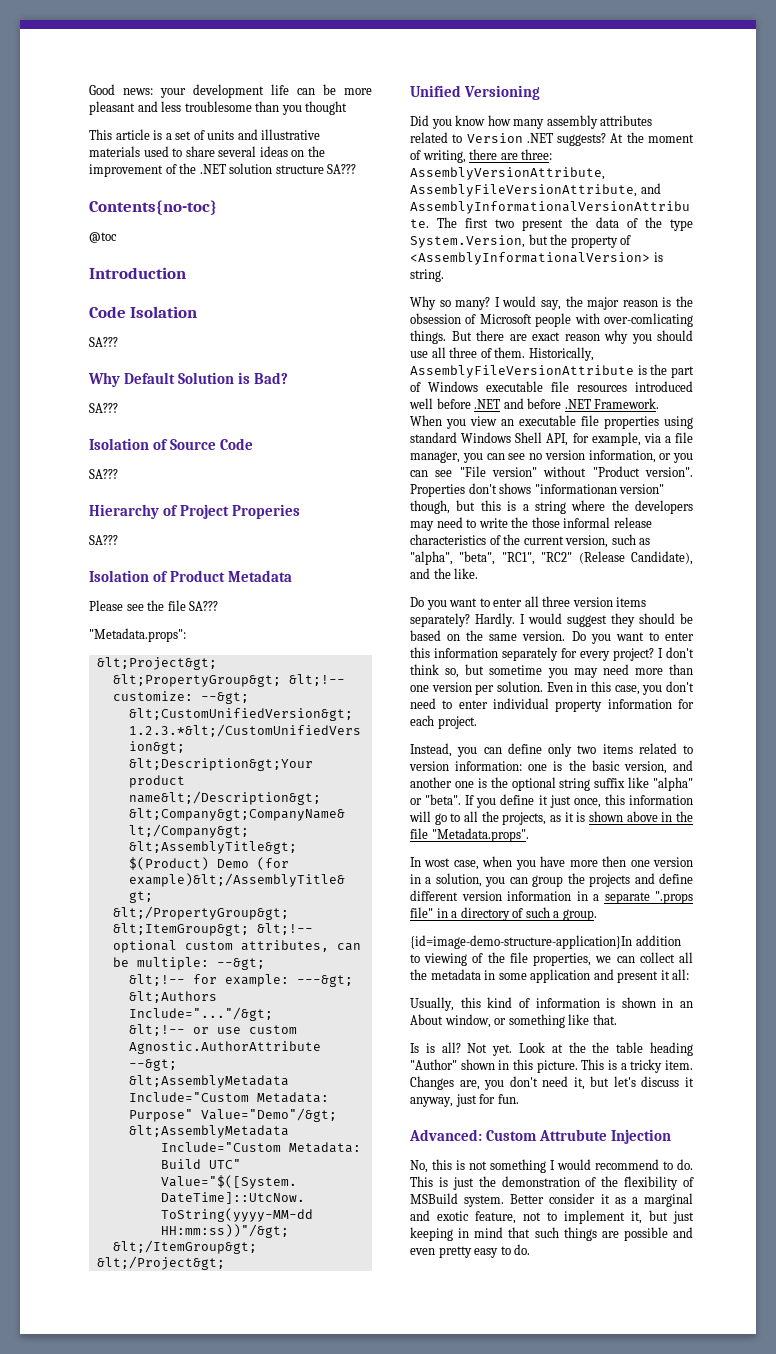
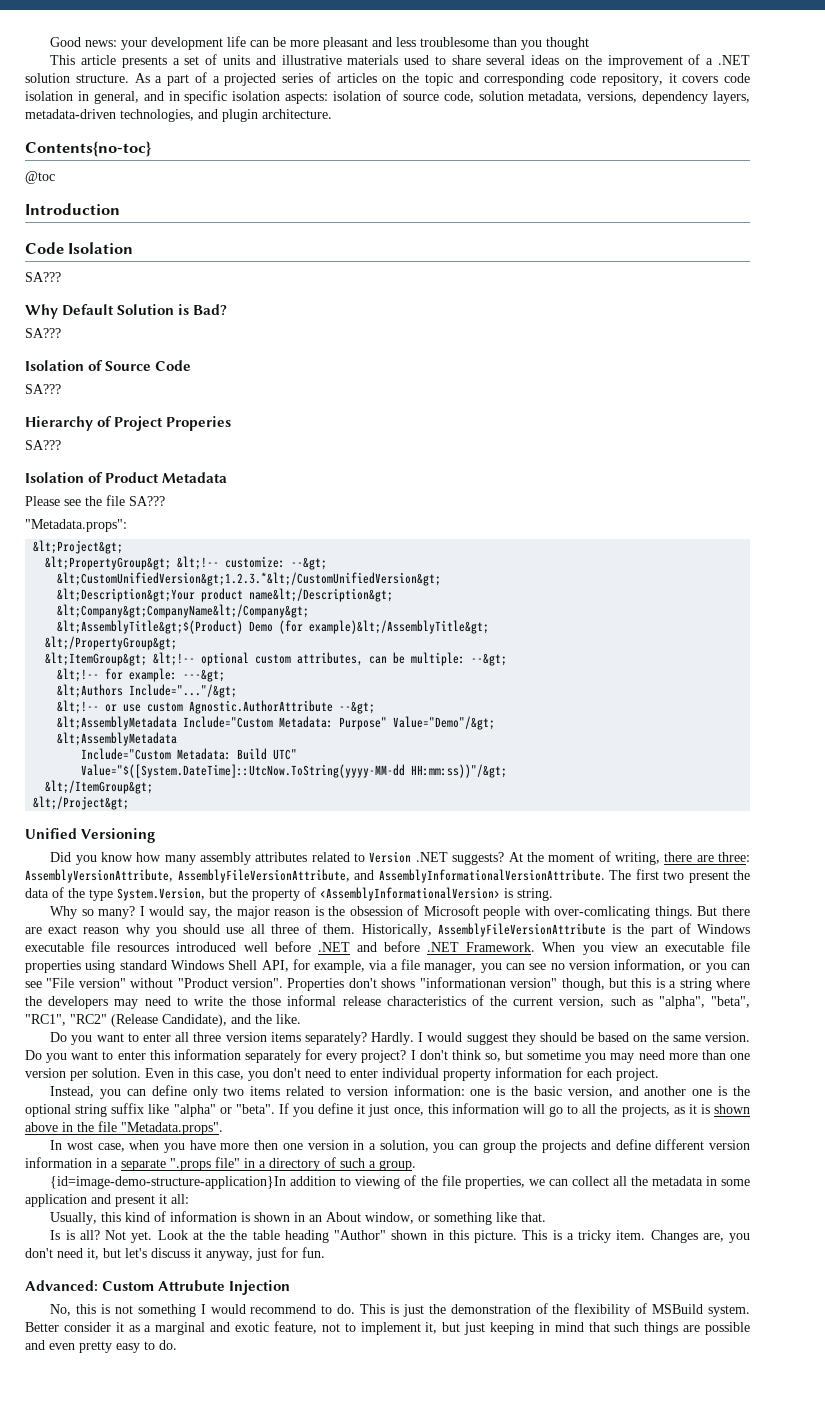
- This article is a set of units and illustrative materials used to share several ideas on the improvement of the .NET solution structure SA???
+ This article presents a set of units and illustrative materials used to share several ideas on the improvement of a .NET solution structure. As a part of a projected series of articles on the topic and corresponding code repository, it covers code isolation in general, and in specific isolation aspects: isolation of source code, solution metadata, versions, dependency layers, metadata-driven technologies, and plugin architecture.

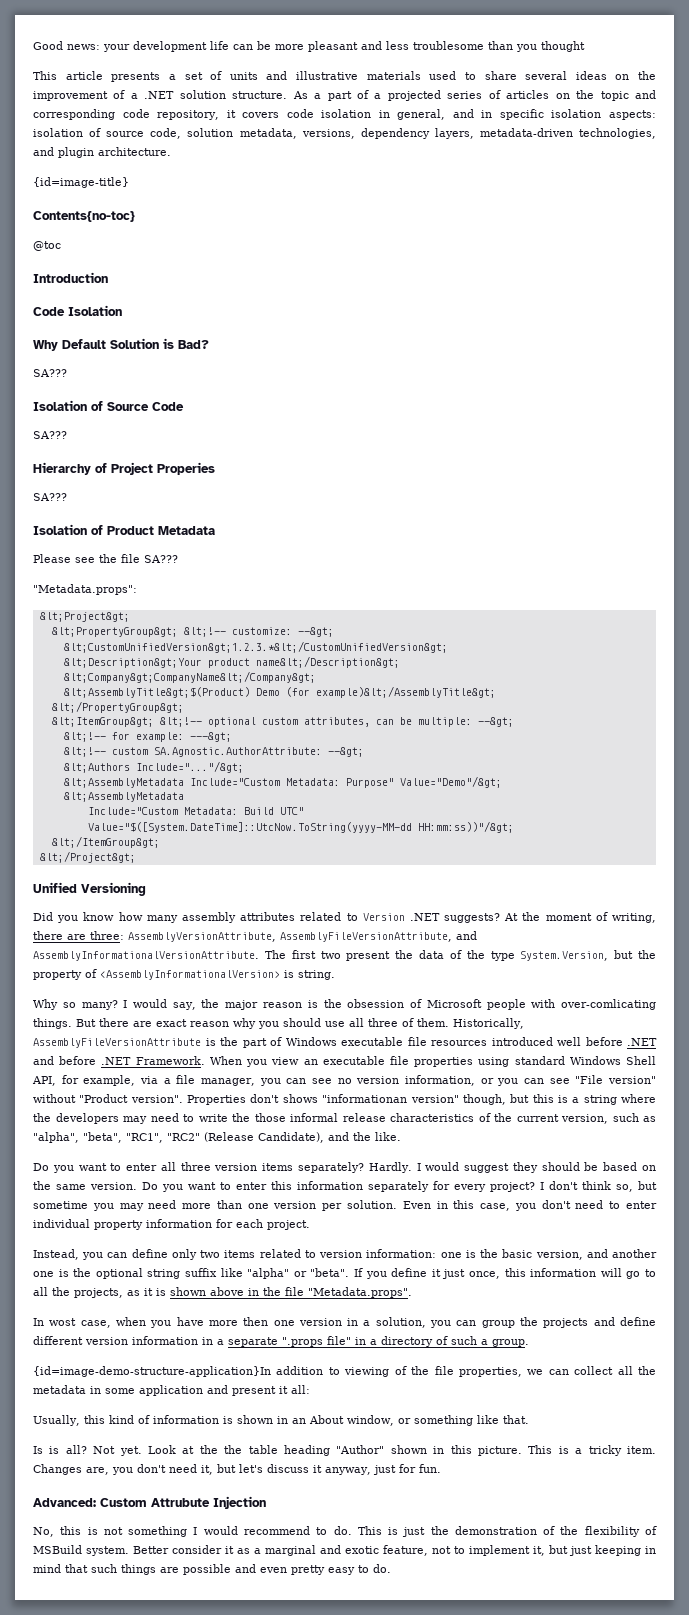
+ {id=image-title}
  Code Isolation
- SA???
+ &lt;!-- custom SA.Agnostic.AuthorAttribute: --&gt;
  &lt;Authors Include="..."/&gt;
- &lt;!-- or use custom Agnostic.AuthorAttribute --&gt;

